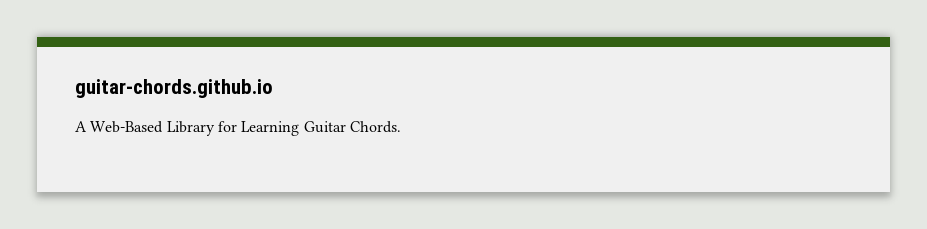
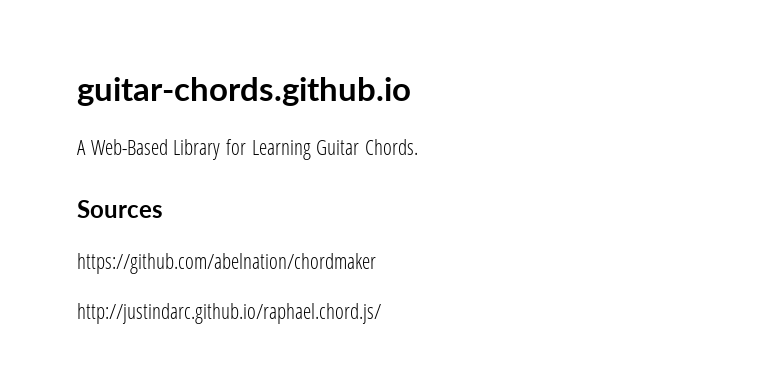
+ Sources
+ https://github.com/abelnation/chordmaker
+ http://justindarc.github.io/raphael.chord.js/

